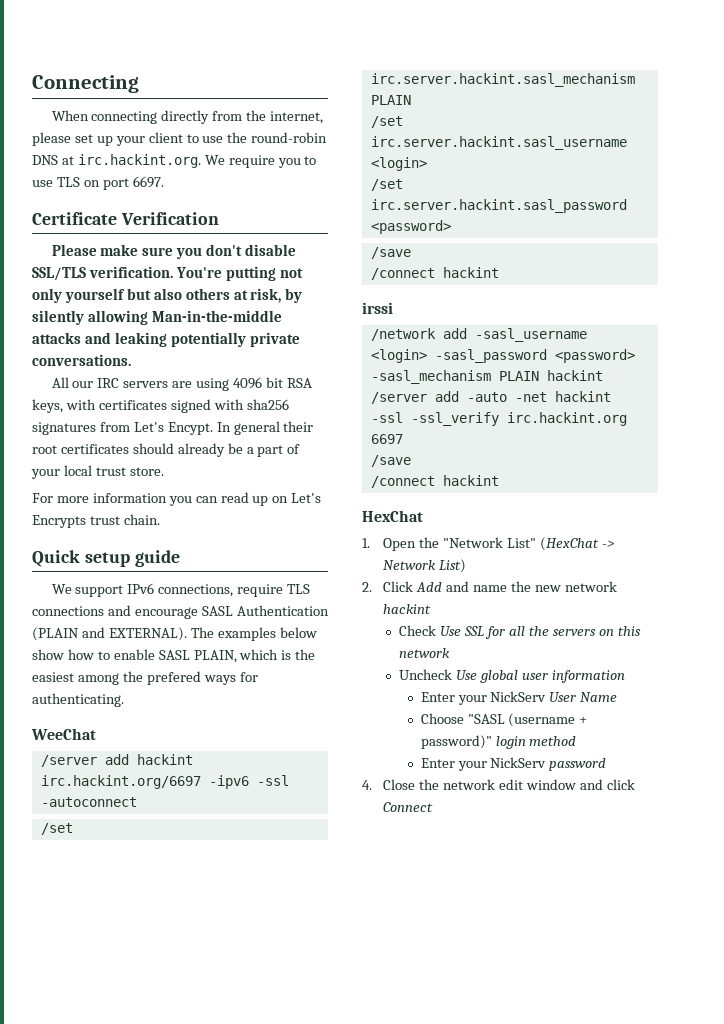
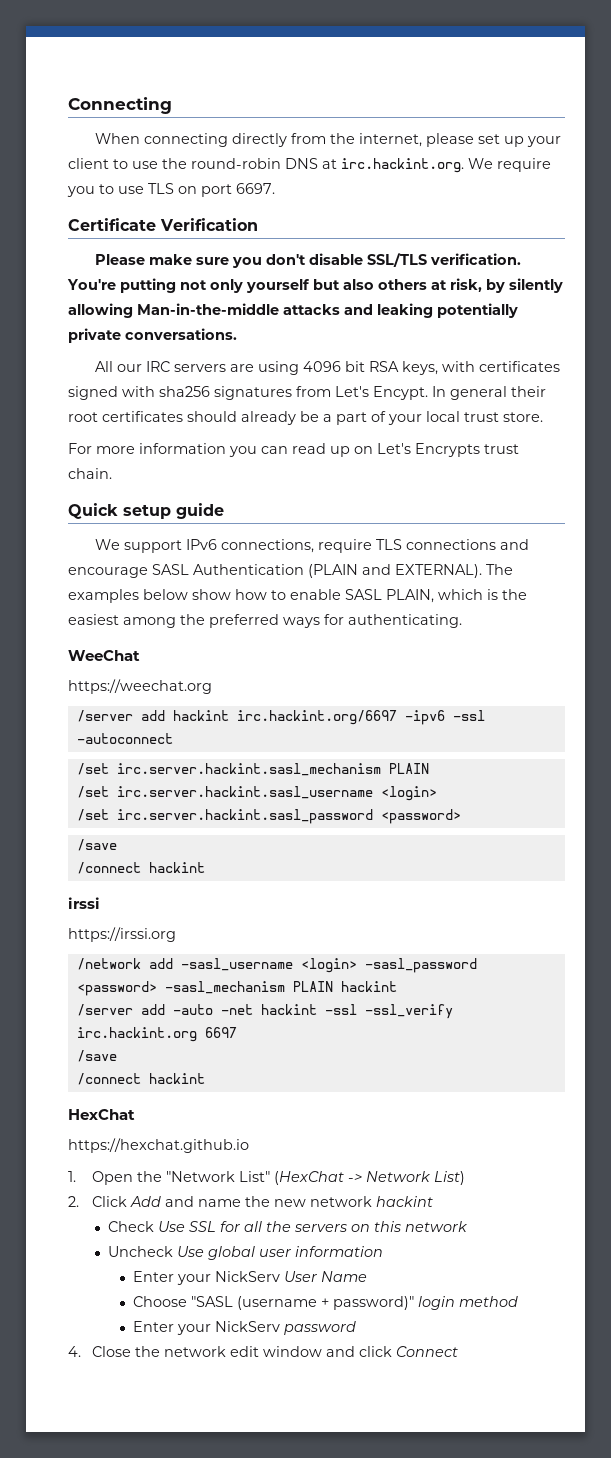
- The examples below show how to enable SASL PLAIN, which is the easiest among the prefered ways for authenticating.
+ The examples below show how to enable SASL PLAIN, which is the easiest among the preferred ways for authenticating.
+ https://weechat.org
+ https://irssi.org
+ https://hexchat.github.io

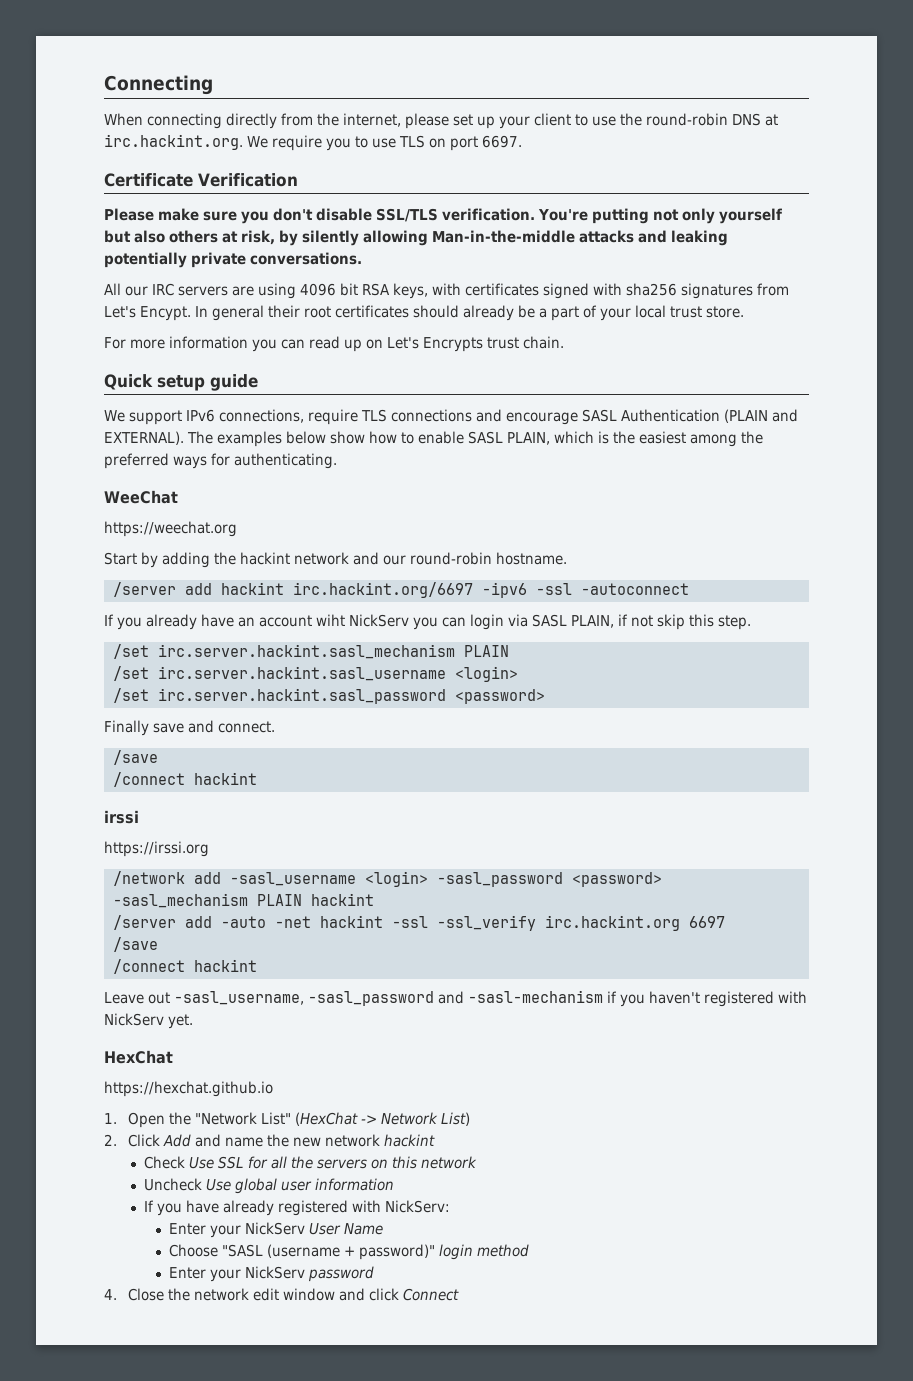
+ Start by adding the hackint network and our round-robin hostname.
+ If you already have an account wiht NickServ you can login via SASL PLAIN, if not skip this step.
+ Finally save and connect.
+ Leave out -sasl_username, -sasl_password and -sasl-mechanism if you haven't registered with NickServ yet.
+ If you have already registered with NickServ:

